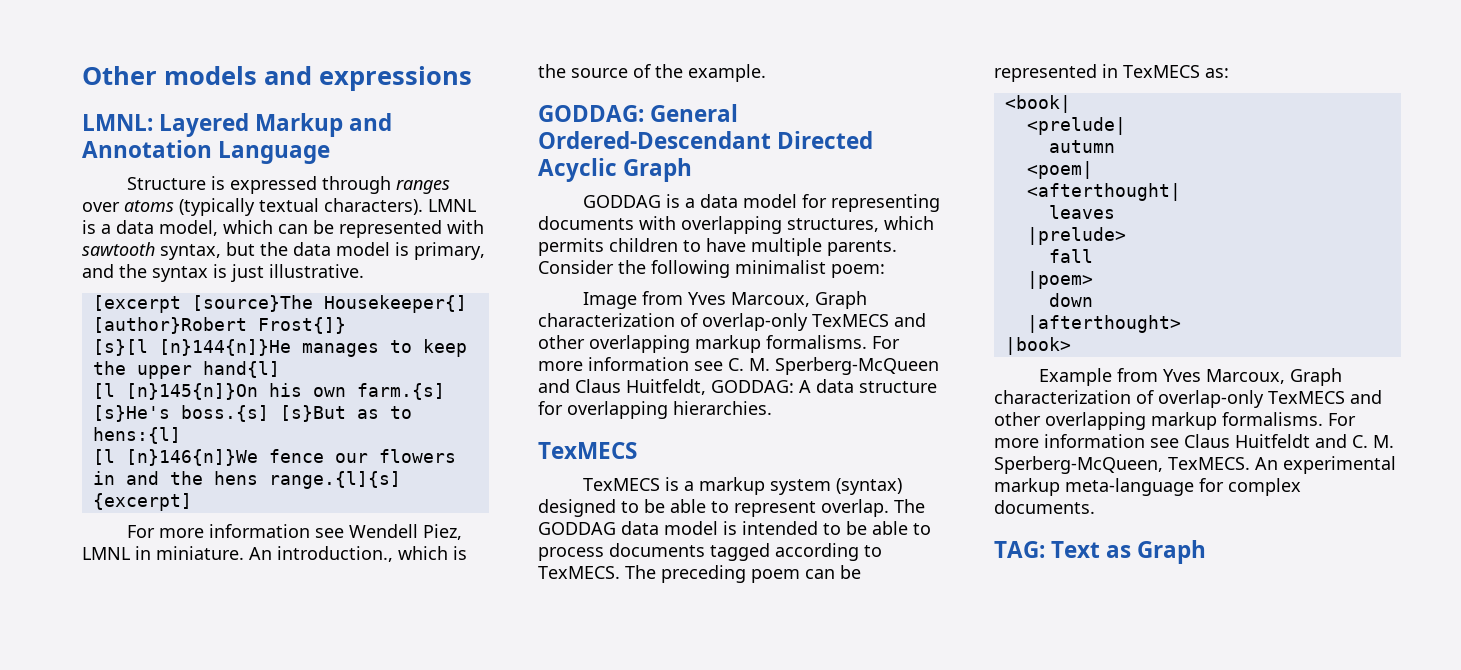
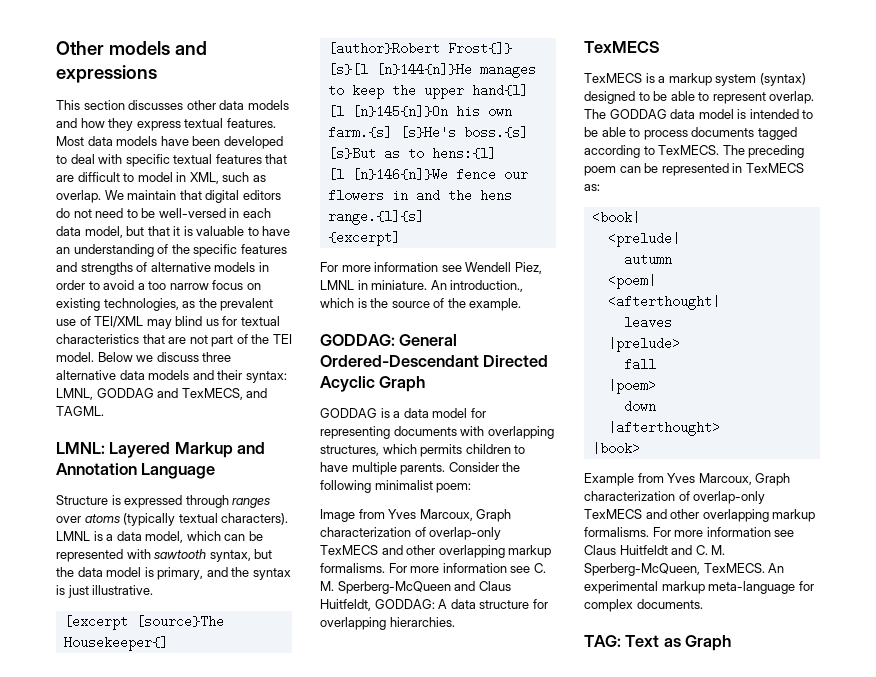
+ This section discusses other data models and how they express textual features. Most data models have been developed to deal with specific textual features that are difficult to model in XML, such as overlap. We maintain that digital editors do not need to be well-versed in each data model, but that it is valuable to have an understanding of the specific features and strengths of alternative models in order to avoid a too narrow focus on existing technologies, as the prevalent use of TEI/XML may blind us for textual characteristics that are not part of the TEI model. Below we discuss three alternative data models and their syntax: LMNL, GODDAG and TexMECS, and TAGML.

